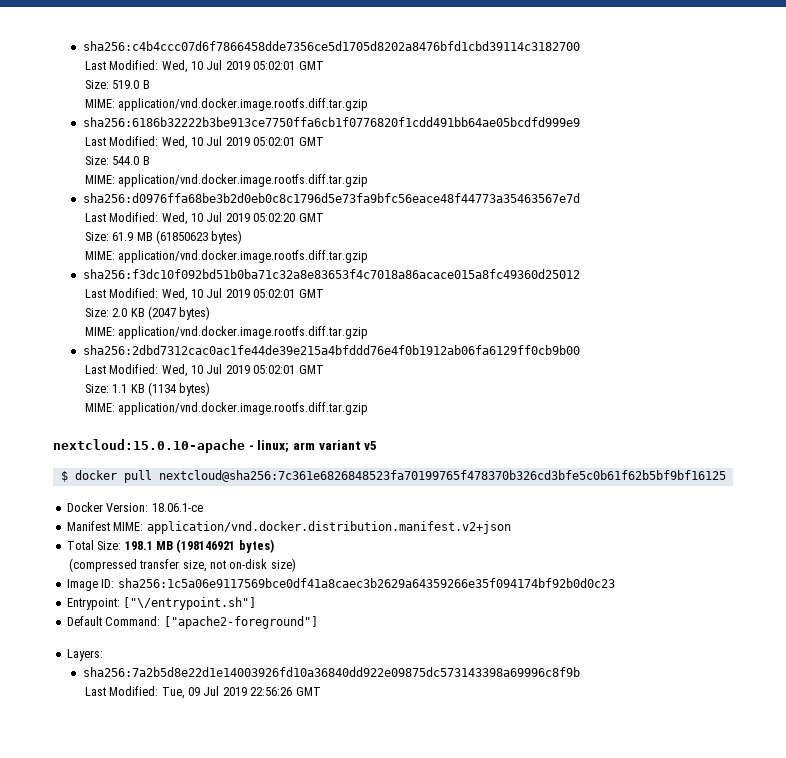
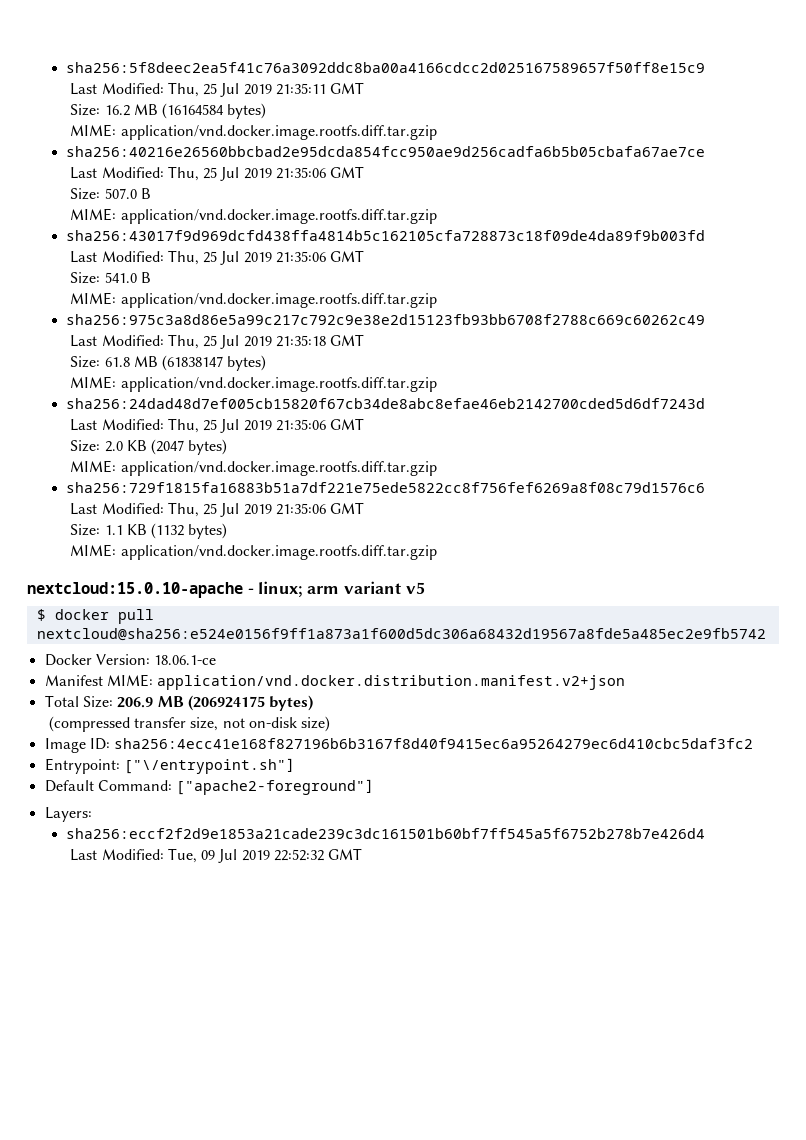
- sha256:c4b4ccc07d6f7866458dde7356ce5d1705d8202a8476bfd1cbd39114c3182700
- Last Modified: Wed, 10 Jul 2019 05:02:01 GMT
- Size: 519.0 B
+ sha256:5f8deec2ea5f41c76a3092ddc8ba00a4166cdcc2d025167589657f50ff8e15c9
+ Last Modified: Thu, 25 Jul 2019 21:35:11 GMT
+ Size: 16.2 MB (16164584 bytes)
  MIME: application/vnd.docker.image.rootfs.diff.tar.gzip
- sha256:6186b32222b3be913ce7750ffa6cb1f0776820f1cdd491bb64ae05bcdfd999e9
- Last Modified: Wed, 10 Jul 2019 05:02:01 GMT
- Size: 544.0 B
+ sha256:40216e26560bbcbad2e95dcda854fcc950ae9d256cadfa6b5b05cbafa67ae7ce
+ Last Modified: Thu, 25 Jul 2019 21:35:06 GMT
+ Size: 507.0 B
  MIME: application/vnd.docker.image.rootfs.diff.tar.gzip
- sha256:d0976ffa68be3b2d0eb0c8c1796d5e73fa9bfc56eace48f44773a35463567e7d
- Last Modified: Wed, 10 Jul 2019 05:02:20 GMT
- Size: 61.9 MB (61850623 bytes)
+ sha256:43017f9d969dcfd438ffa4814b5c162105cfa728873c18f09de4da89f9b003fd
+ Last Modified: Thu, 25 Jul 2019 21:35:06 GMT
+ Size: 541.0 B
  MIME: application/vnd.docker.image.rootfs.diff.tar.gzip
- sha256:f3dc10f092bd51b0ba71c32a8e83653f4c7018a86acace015a8fc49360d25012
- Last Modified: Wed, 10 Jul 2019 05:02:01 GMT
+ sha256:975c3a8d86e5a99c217c792c9e38e2d15123fb93bb6708f2788c669c60262c49
+ Last Modified: Thu, 25 Jul 2019 21:35:18 GMT
+ Size: 61.8 MB (61838147 bytes)
+ MIME: application/vnd.docker.image.rootfs.diff.tar.gzip
+ sha256:24dad48d7ef005cb15820f67cb34de8abc8efae46eb2142700cded5d6df7243d
+ Last Modified: Thu, 25 Jul 2019 21:35:06 GMT
- sha256:2dbd7312cac0ac1fe44de39e215a4bfddd76e4f0b1912ab06fa6129ff0cb9b00
- Last Modified: Wed, 10 Jul 2019 05:02:01 GMT
+ sha256:729f1815fa16883b51a7df221e75ede5822cc8f756fef6269a8f08c79d1576c6
+ Last Modified: Thu, 25 Jul 2019 21:35:06 GMT
- Size: 1.1 KB (1134 bytes)
+ Size: 1.1 KB (1132 bytes)
- $ docker pull nextcloud@sha256:7c361e6826848523fa70199765f478370b326cd3bfe5c0b61f62b5bf9bf16125
+ $ docker pull nextcloud@sha256:e524e0156f9ff1a873a1f600d5dc306a68432d19567a8fde5a485ec2e9fb5742
- Total Size: 198.1 MB (198146921 bytes)
+ Total Size: 206.9 MB (206924175 bytes)
- Image ID: sha256:1c5a06e9117569bce0df41a8caec3b2629a64359266e35f094174bf92b0d0c23
+ Image ID: sha256:4ecc41e168f827196b6b3167f8d40f9415ec6a95264279ec6d410cbc5daf3fc2
- sha256:7a2b5d8e22d1e14003926fd10a36840dd922e09875dc573143398a69996c8f9b
+ sha256:eccf2f2d9e1853a21cade239c3dc161501b60bf7ff545a5f6752b278b7e426d4
- Last Modified: Tue, 09 Jul 2019 22:56:26 GMT
+ Last Modified: Tue, 09 Jul 2019 22:52:32 GMT

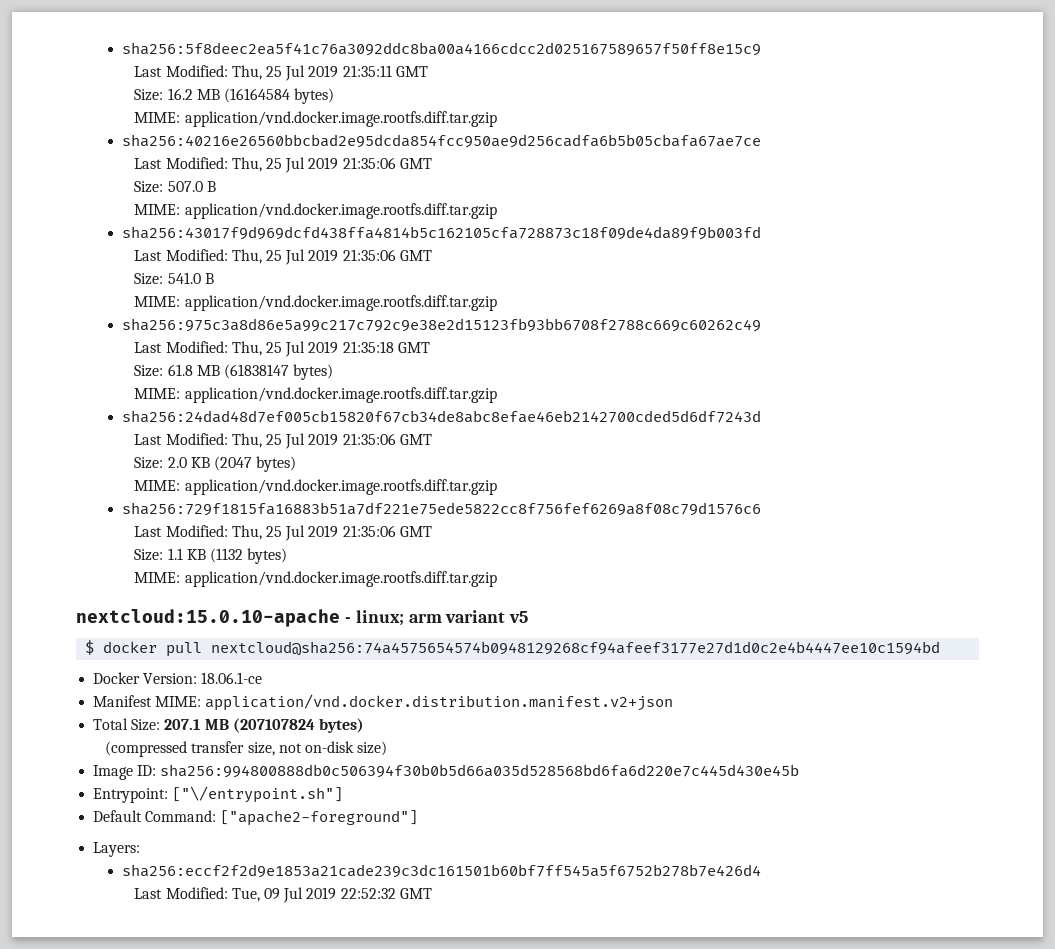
- $ docker pull nextcloud@sha256:e524e0156f9ff1a873a1f600d5dc306a68432d19567a8fde5a485ec2e9fb5742
+ $ docker pull nextcloud@sha256:74a4575654574b0948129268cf94afeef3177e27d1d0c2e4b4447ee10c1594bd
- Total Size: 206.9 MB (206924175 bytes)
+ Total Size: 207.1 MB (207107824 bytes)
- Image ID: sha256:4ecc41e168f827196b6b3167f8d40f9415ec6a95264279ec6d410cbc5daf3fc2
+ Image ID: sha256:994800888db0c506394f30b0b5d66a035d528568bd6fa6d220e7c445d430e45b

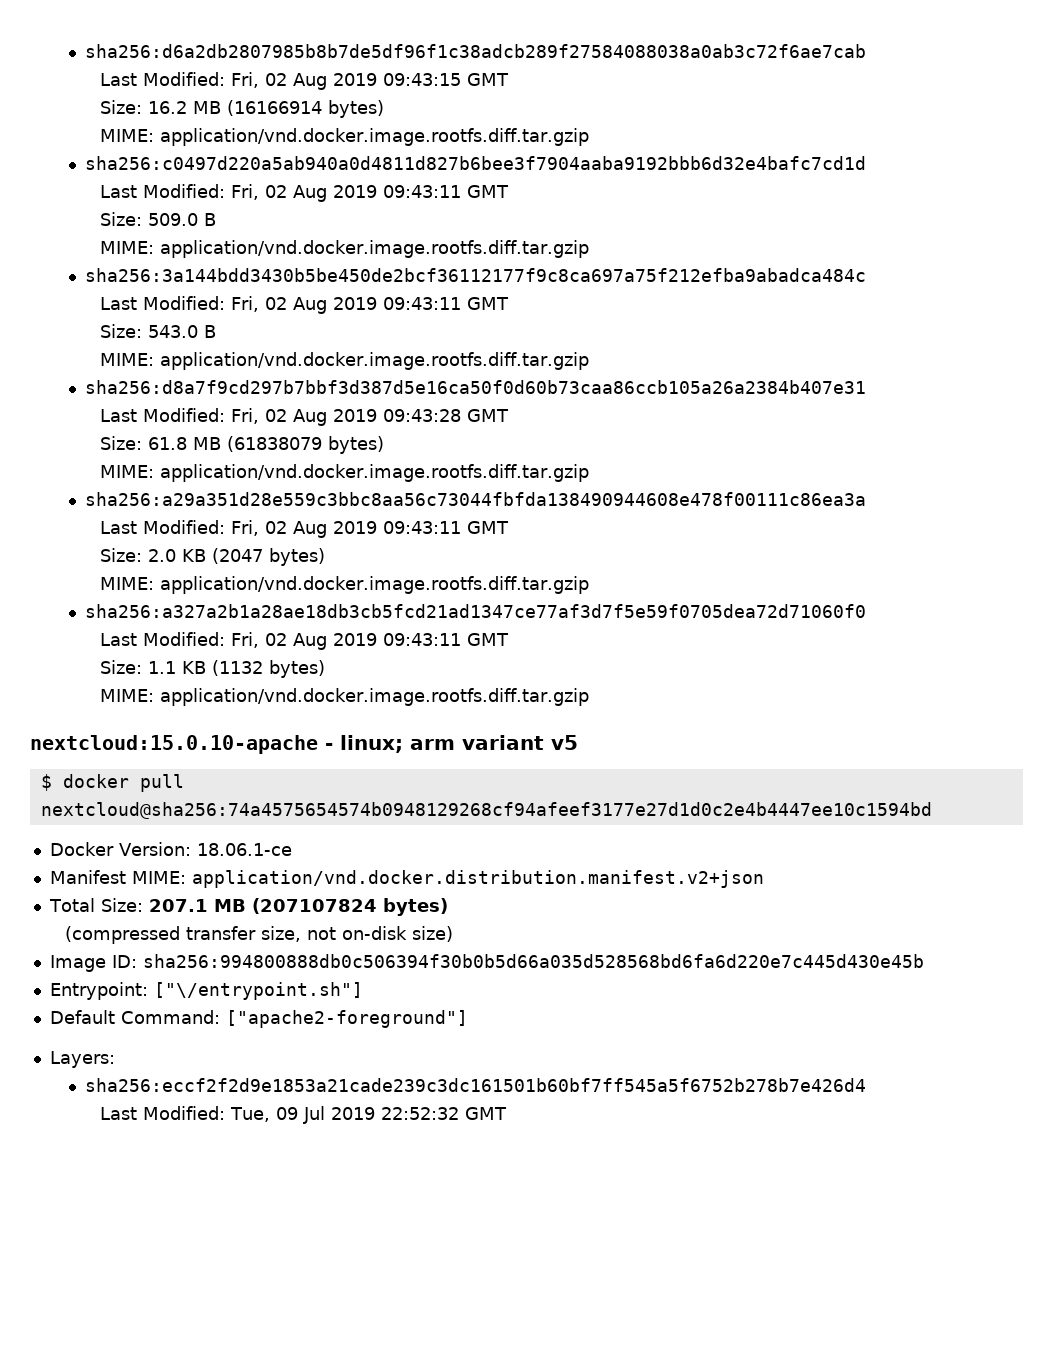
- sha256:5f8deec2ea5f41c76a3092ddc8ba00a4166cdcc2d025167589657f50ff8e15c9
- Last Modified: Thu, 25 Jul 2019 21:35:11 GMT
+ sha256:d6a2db2807985b8b7de5df96f1c38adcb289f27584088038a0ab3c72f6ae7cab
+ Last Modified: Fri, 02 Aug 2019 09:43:15 GMT
- Size: 16.2 MB (16164584 bytes)
+ Size: 16.2 MB (16166914 bytes)
  MIME: application/vnd.docker.image.rootfs.diff.tar.gzip
- sha256:40216e26560bbcbad2e95dcda854fcc950ae9d256cadfa6b5b05cbafa67ae7ce
- Last Modified: Thu, 25 Jul 2019 21:35:06 GMT
- Size: 507.0 B
+ sha256:c0497d220a5ab940a0d4811d827b6bee3f7904aaba9192bbb6d32e4bafc7cd1d
+ Last Modified: Fri, 02 Aug 2019 09:43:11 GMT
+ Size: 509.0 B
  MIME: application/vnd.docker.image.rootfs.diff.tar.gzip
- sha256:43017f9d969dcfd438ffa4814b5c162105cfa728873c18f09de4da89f9b003fd
- Last Modified: Thu, 25 Jul 2019 21:35:06 GMT
- Size: 541.0 B
+ sha256:3a144bdd3430b5be450de2bcf36112177f9c8ca697a75f212efba9abadca484c
+ Last Modified: Fri, 02 Aug 2019 09:43:11 GMT
+ Size: 543.0 B
  MIME: application/vnd.docker.image.rootfs.diff.tar.gzip
- sha256:975c3a8d86e5a99c217c792c9e38e2d15123fb93bb6708f2788c669c60262c49
- Last Modified: Thu, 25 Jul 2019 21:35:18 GMT
+ sha256:d8a7f9cd297b7bbf3d387d5e16ca50f0d60b73caa86ccb105a26a2384b407e31
+ Last Modified: Fri, 02 Aug 2019 09:43:28 GMT
- Size: 61.8 MB (61838147 bytes)
+ Size: 61.8 MB (61838079 bytes)
  MIME: application/vnd.docker.image.rootfs.diff.tar.gzip
- sha256:24dad48d7ef005cb15820f67cb34de8abc8efae46eb2142700cded5d6df7243d
- Last Modified: Thu, 25 Jul 2019 21:35:06 GMT
+ sha256:a29a351d28e559c3bbc8aa56c73044fbfda138490944608e478f00111c86ea3a
+ Last Modified: Fri, 02 Aug 2019 09:43:11 GMT
- sha256:729f1815fa16883b51a7df221e75ede5822cc8f756fef6269a8f08c79d1576c6
- Last Modified: Thu, 25 Jul 2019 21:35:06 GMT
+ sha256:a327a2b1a28ae18db3cb5fcd21ad1347ce77af3d7f5e59f0705dea72d71060f0
+ Last Modified: Fri, 02 Aug 2019 09:43:11 GMT

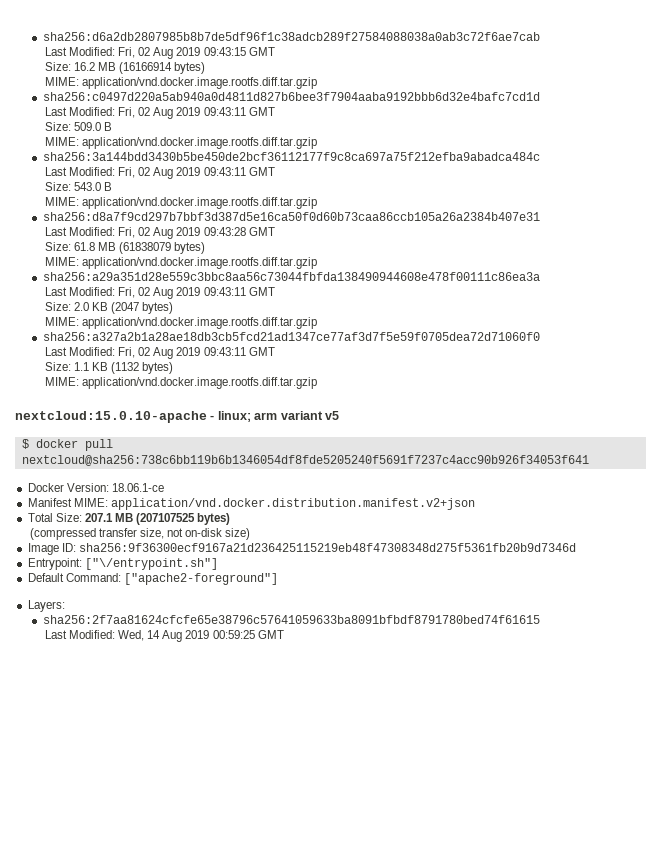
- $ docker pull nextcloud@sha256:74a4575654574b0948129268cf94afeef3177e27d1d0c2e4b4447ee10c1594bd
+ $ docker pull nextcloud@sha256:738c6bb119b6b1346054df8fde5205240f5691f7237c4acc90b926f34053f641
- Total Size: 207.1 MB (207107824 bytes)
+ Total Size: 207.1 MB (207107525 bytes)
- Image ID: sha256:994800888db0c506394f30b0b5d66a035d528568bd6fa6d220e7c445d430e45b
+ Image ID: sha256:9f36300ecf9167a21d236425115219eb48f47308348d275f5361fb20b9d7346d
- sha256:eccf2f2d9e1853a21cade239c3dc161501b60bf7ff545a5f6752b278b7e426d4
- Last Modified: Tue, 09 Jul 2019 22:52:32 GMT
+ sha256:2f7aa81624cfcfe65e38796c57641059633ba8091bfbdf8791780bed74f61615
+ Last Modified: Wed, 14 Aug 2019 00:59:25 GMT

